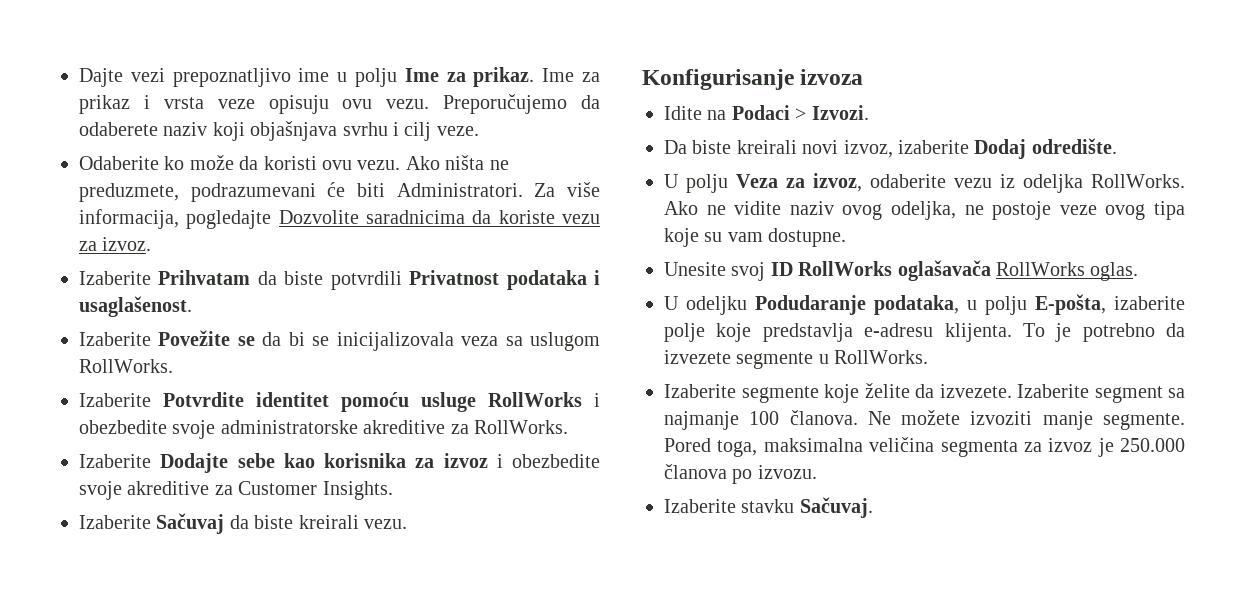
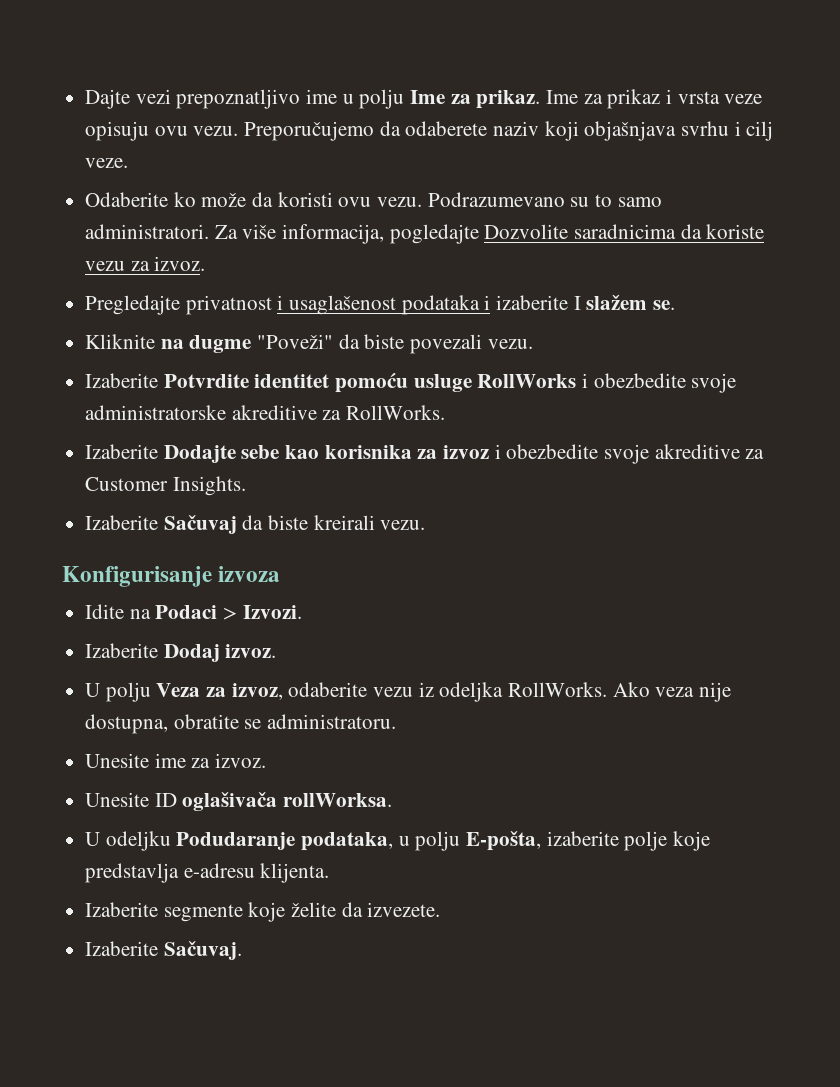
- Ako ništa ne preduzmete, podrazumevani će biti Administratori.
+ Podrazumevano su to samo administratori.
- Izaberite Prihvatam da biste potvrdili Privatnost podataka i usaglašenost.
- Izaberite Povežite se da bi se inicijalizovala veza sa uslugom RollWorks.
+ Pregledajte privatnost i usaglašenost podataka i izaberite I slažem se.
+ Kliknite na dugme "Poveži" da biste povezali vezu.
- Da biste kreirali novi izvoz, izaberite Dodaj odredište.
+ Izaberite Dodaj izvoz.
- Ako ne vidite naziv ovog odeljka, ne postoje veze ovog tipa koje su vam dostupne.
- Unesite svoj ID RollWorks oglašavača RollWorks oglas.
+ Ako veza nije dostupna, obratite se administratoru.
+ Unesite ime za izvoz.
+ Unesite ID oglašivača rollWorksa.
- To je potrebno da izvezete segmente u RollWorks.
- Izaberite segmente koje želite da izvezete. Izaberite segment sa najmanje 100 članova. Ne možete izvoziti manje segmente. Pored toga, maksimalna veličina segmenta za izvoz je 250.000 članova po izvozu.
- Izaberite stavku Sačuvaj.
+ Izaberite segmente koje želite da izvezete.
+ Izaberite Sačuvaj.

